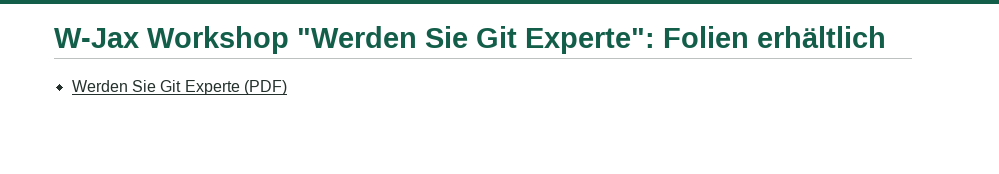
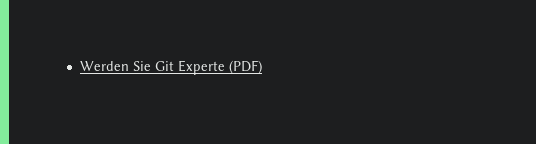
- W-Jax Workshop "Werden Sie Git Experte": Folien erhältlich

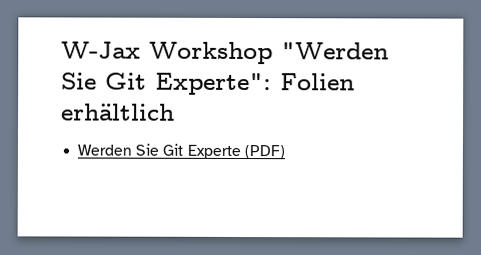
+ W-Jax Workshop "Werden Sie Git Experte": Folien erhältlich

